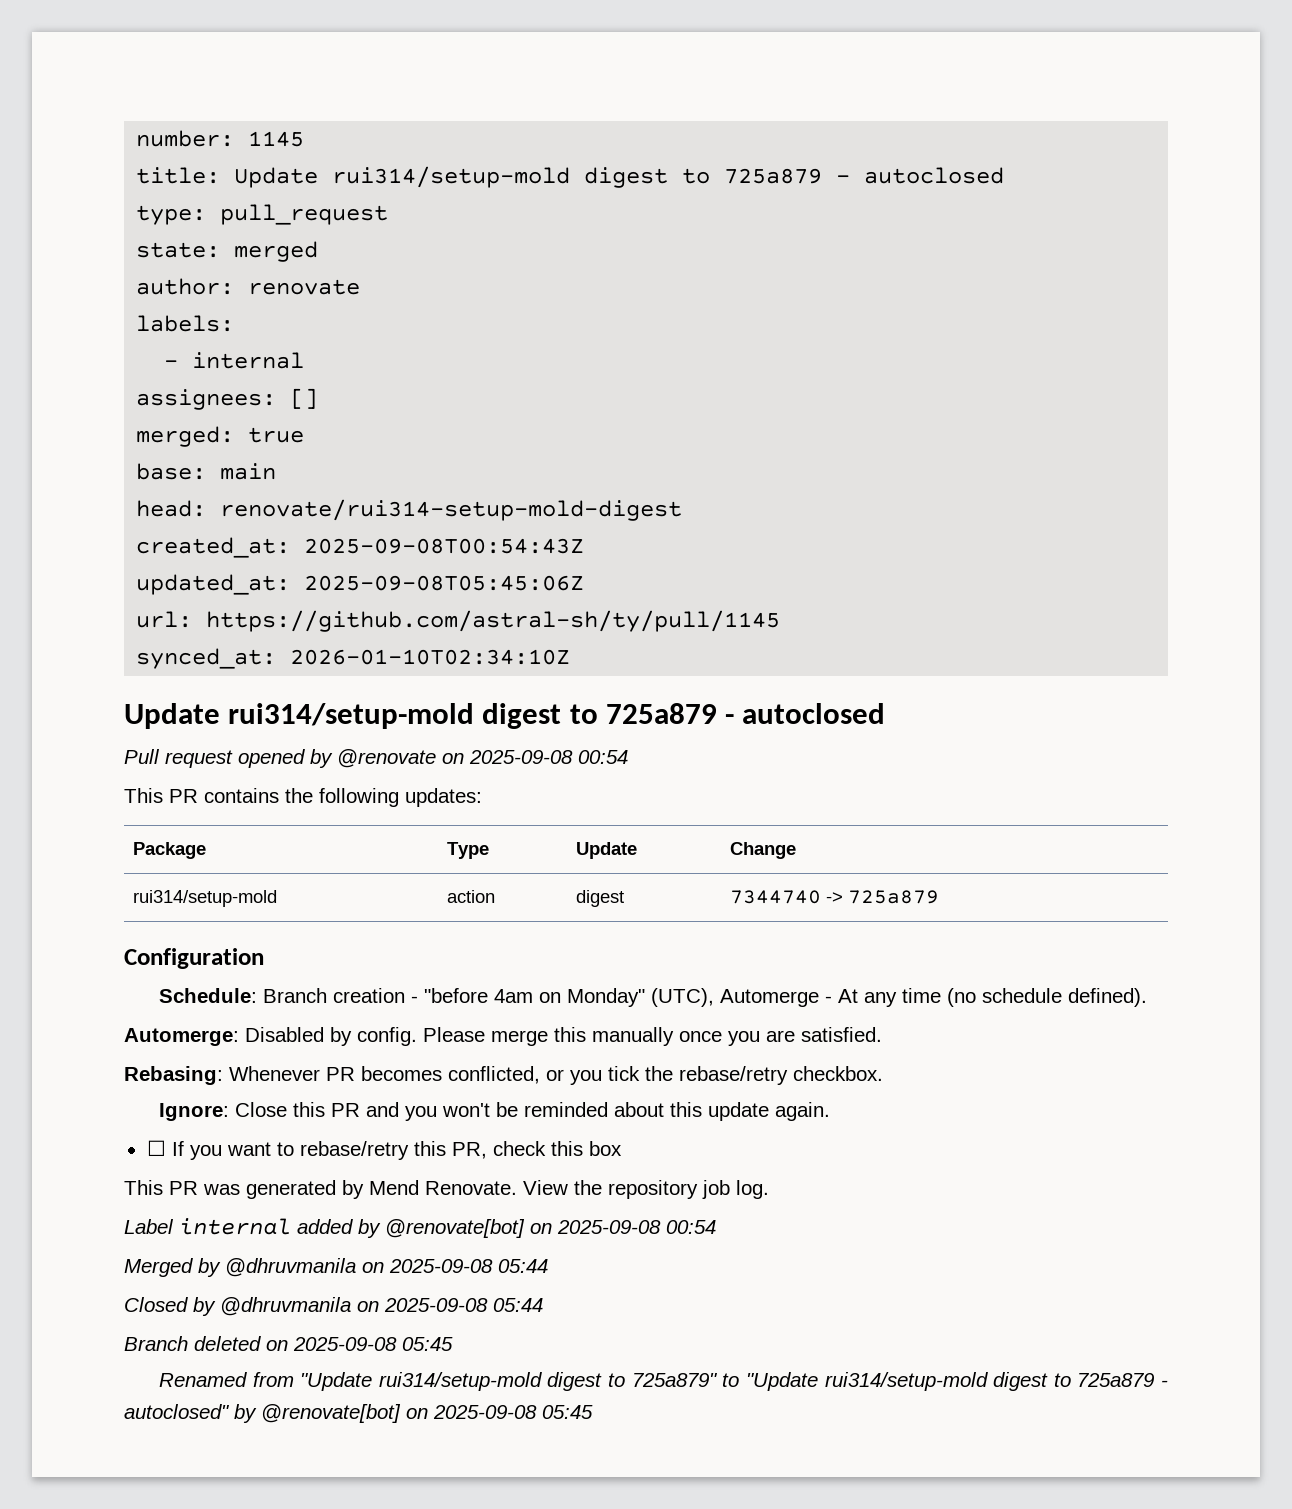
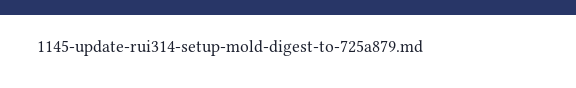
- number: 1145
- title: Update rui314/setup-mold digest to 725a879 - autoclosed
- type: pull_request
- state: merged
- author: renovate
- labels:
- - internal
- assignees: []
- merged: true
- base: main
- head: renovate/rui314-setup-mold-digest
- created_at: 2025-09-08T00:54:43Z
- updated_at: 2025-09-08T05:45:06Z
- url: https://github.com/astral-sh/ty/pull/1145
- synced_at: 2026-01-10T02:34:10Z
- Update rui314/setup-mold digest to 725a879 - autoclosed
- Pull request opened by @renovate on 2025-09-08 00:54
- This PR contains the following updates:
- Package | Type | Update | Change
- rui314/setup-mold | action | digest | 7344740 -> 725a879
- Configuration
- Schedule: Branch creation - "before 4am on Monday" (UTC), Automerge - At any time (no schedule defined).
- Automerge: Disabled by config. Please merge this manually once you are satisfied.
- Rebasing: Whenever PR becomes conflicted, or you tick the rebase/retry checkbox.
- Ignore: Close this PR and you won't be reminded about this update again.
- ☐ If you want to rebase/retry this PR, check this box
- This PR was generated by Mend Renovate. View the repository job log.
- Label internal added by @renovate[bot] on 2025-09-08 00:54
- Merged by @dhruvmanila on 2025-09-08 05:44
- Closed by @dhruvmanila on 2025-09-08 05:44
- Branch deleted on 2025-09-08 05:45
- Renamed from "Update rui314/setup-mold digest to 725a879" to "Update rui314/setup-mold digest to 725a879 - autoclosed" by @renovate[bot] on 2025-09-08 05:45
+ 1145-update-rui314-setup-mold-digest-to-725a879.md

